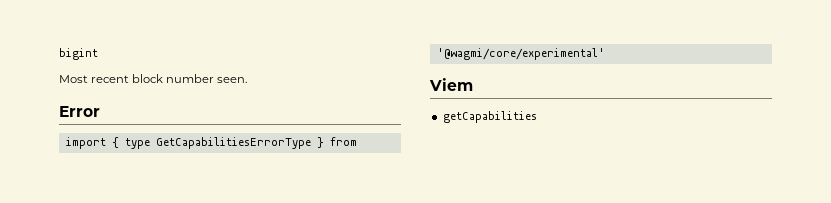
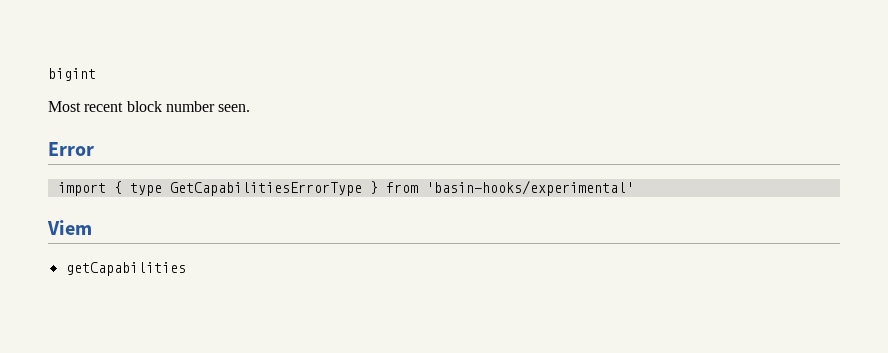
- import { type GetCapabilitiesErrorType } from '@wagmi/core/experimental'
+ import { type GetCapabilitiesErrorType } from 'basin-hooks/experimental'

